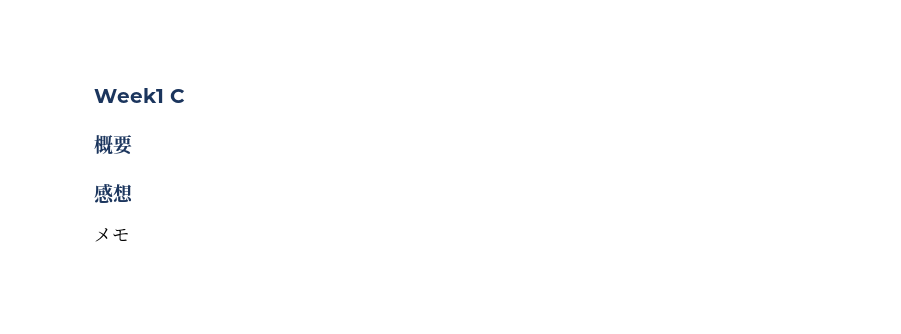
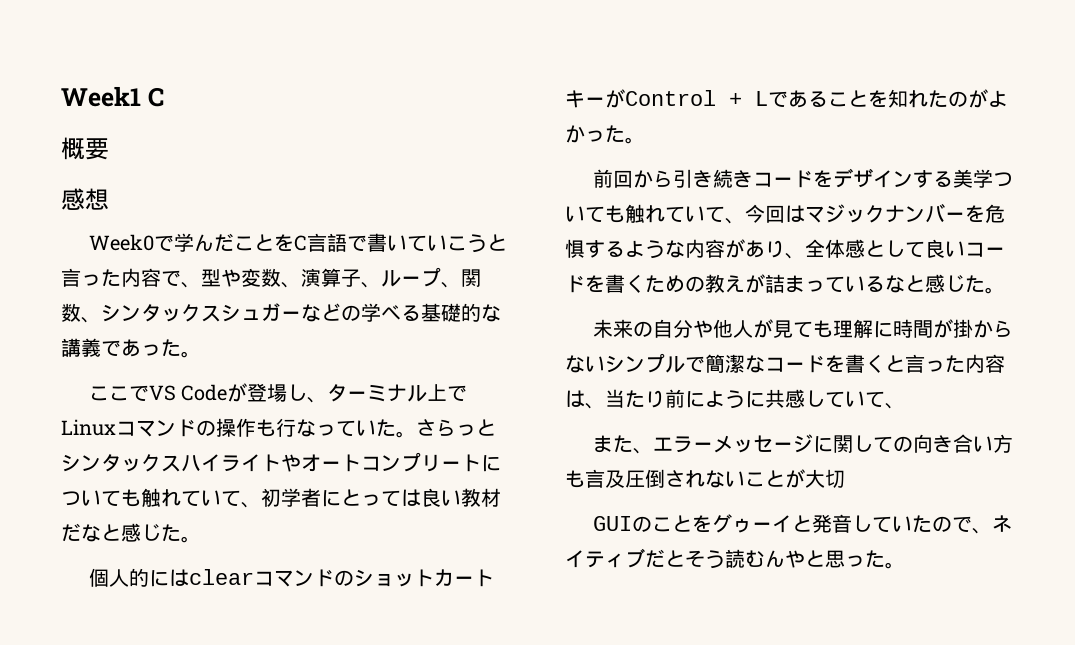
- メモ
+ Week0で学んだことをC言語で書いていこうと言った内容で、型や変数、演算子、ループ、関数、シンタックスシュガーなどの学べる基礎的な講義であった。
+ ここでVS Codeが登場し、ターミナル上でLinuxコマンドの操作も行なっていた。さらっとシンタックスハイライトやオートコンプリートについても触れていて、初学者にとっては良い教材だなと感じた。
+ 個人的にはclearコマンドのショットカートキーがControl + Lであることを知れたのがよかった。
+ 前回から引き続きコードをデザインする美学ついても触れていて、今回はマジックナンバーを危惧するような内容があり、全体感として良いコードを書くための教えが詰まっているなと感じた。
+ 未来の自分や他人が見ても理解に時間が掛からないシンプルで簡潔なコードを書くと言った内容は、当たり前にように共感していて、
+ また、エラーメッセージに関しての向き合い方も言及圧倒されないことが大切
+ GUIのことをグゥーイと発音していたので、ネイティブだとそう読むんやと思った。

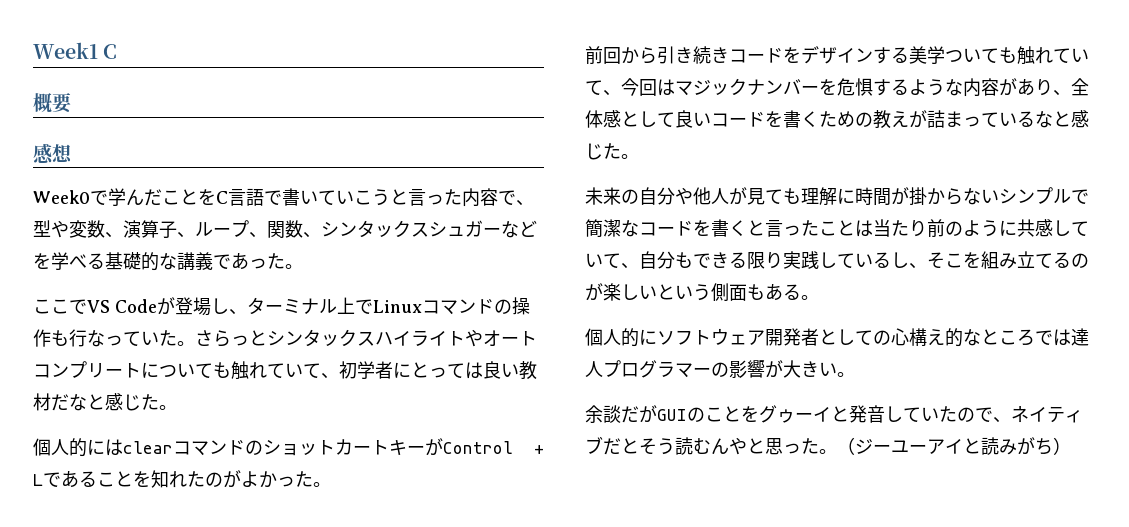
- Week0で学んだことをC言語で書いていこうと言った内容で、型や変数、演算子、ループ、関数、シンタックスシュガーなどの学べる基礎的な講義であった。
+ Week0で学んだことをC言語で書いていこうと言った内容で、型や変数、演算子、ループ、関数、シンタックスシュガーなどを学べる基礎的な講義であった。
- 未来の自分や他人が見ても理解に時間が掛からないシンプルで簡潔なコードを書くと言った内容は、当たり前にように共感していて、
- また、エラーメッセージに関しての向き合い方も言及圧倒されないことが大切
- GUIのことをグゥーイと発音していたので、ネイティブだとそう読むんやと思った。
+ 未来の自分や他人が見ても理解に時間が掛からないシンプルで簡潔なコードを書くと言ったことは当たり前のように共感していて、自分もできる限り実践しているし、そこを組み立てるのが楽しいという側面もある。
+ 個人的にソフトウェア開発者としての心構え的なところでは達人プログラマーの影響が大きい。
+ 余談だがGUIのことをグゥーイと発音していたので、ネイティブだとそう読むんやと思った。
+ （ジーユーアイと読みがち）

